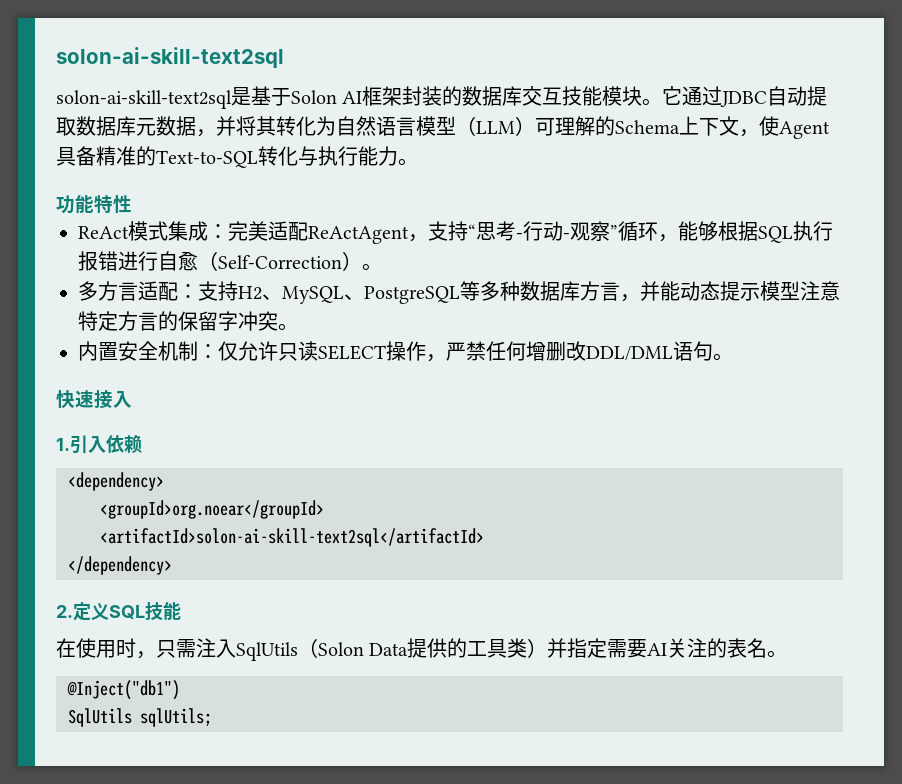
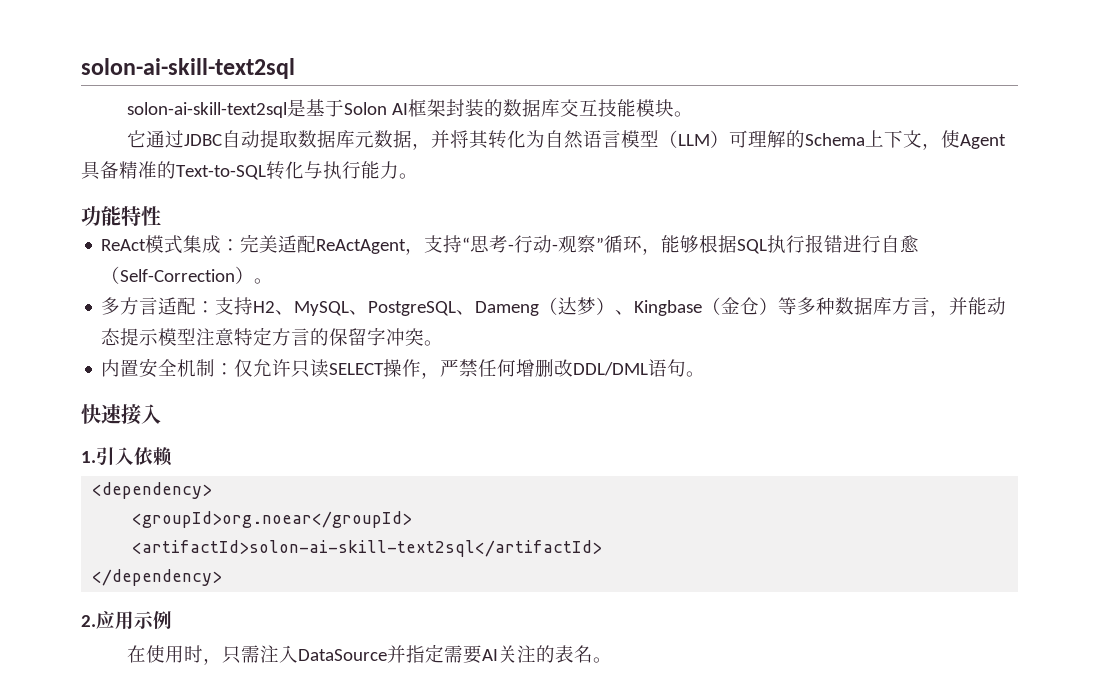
- solon-ai-skill-text2sql是基于Solon AI框架封装的数据库交互技能模块。它通过JDBC自动提取数据库元数据，并将其转化为自然语言模型（LLM）可理解的Schema上下文，使Agent具备精准的Text-to-SQL转化与执行能力。
+ solon-ai-skill-text2sql是基于Solon AI框架封装的数据库交互技能模块。
+ 它通过JDBC自动提取数据库元数据，并将其转化为自然语言模型（LLM）可理解的Schema上下文，使Agent具备精准的Text-to-SQL转化与执行能力。
- 多方言适配：支持H2、MySQL、PostgreSQL等多种数据库方言，并能动态提示模型注意特定方言的保留字冲突。
+ 多方言适配：支持H2、MySQL、PostgreSQL、Dameng（达梦）、Kingbase（金仓）等多种数据库方言，并能动态提示模型注意特定方言的保留字冲突。
- 2.定义SQL技能
+ 2.应用示例
- 在使用时，只需注入SqlUtils（Solon Data提供的工具类）并指定需要AI关注的表名。
+ 在使用时，只需注入DataSource并指定需要AI关注的表名。
- @Inject("db1")
- SqlUtils sqlUtils;

